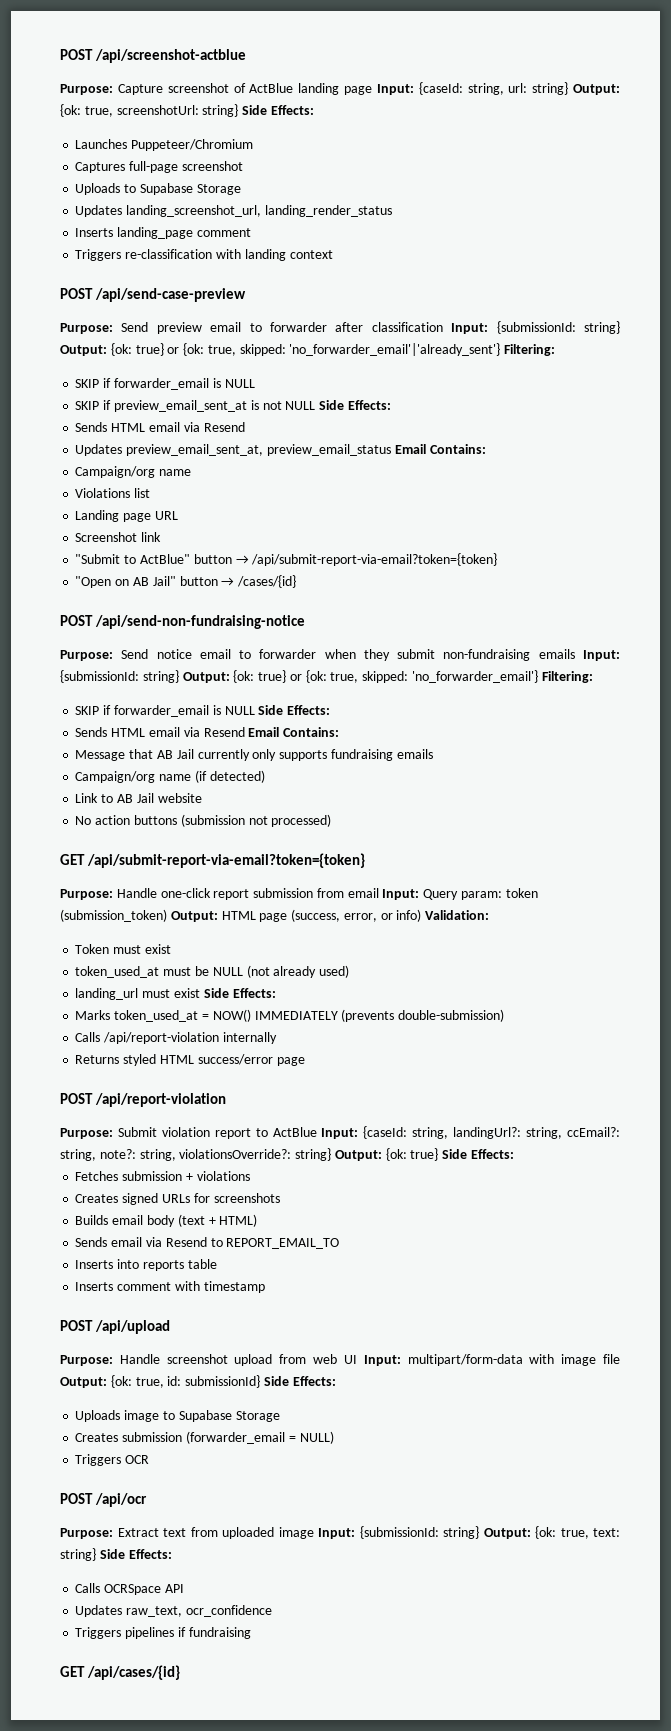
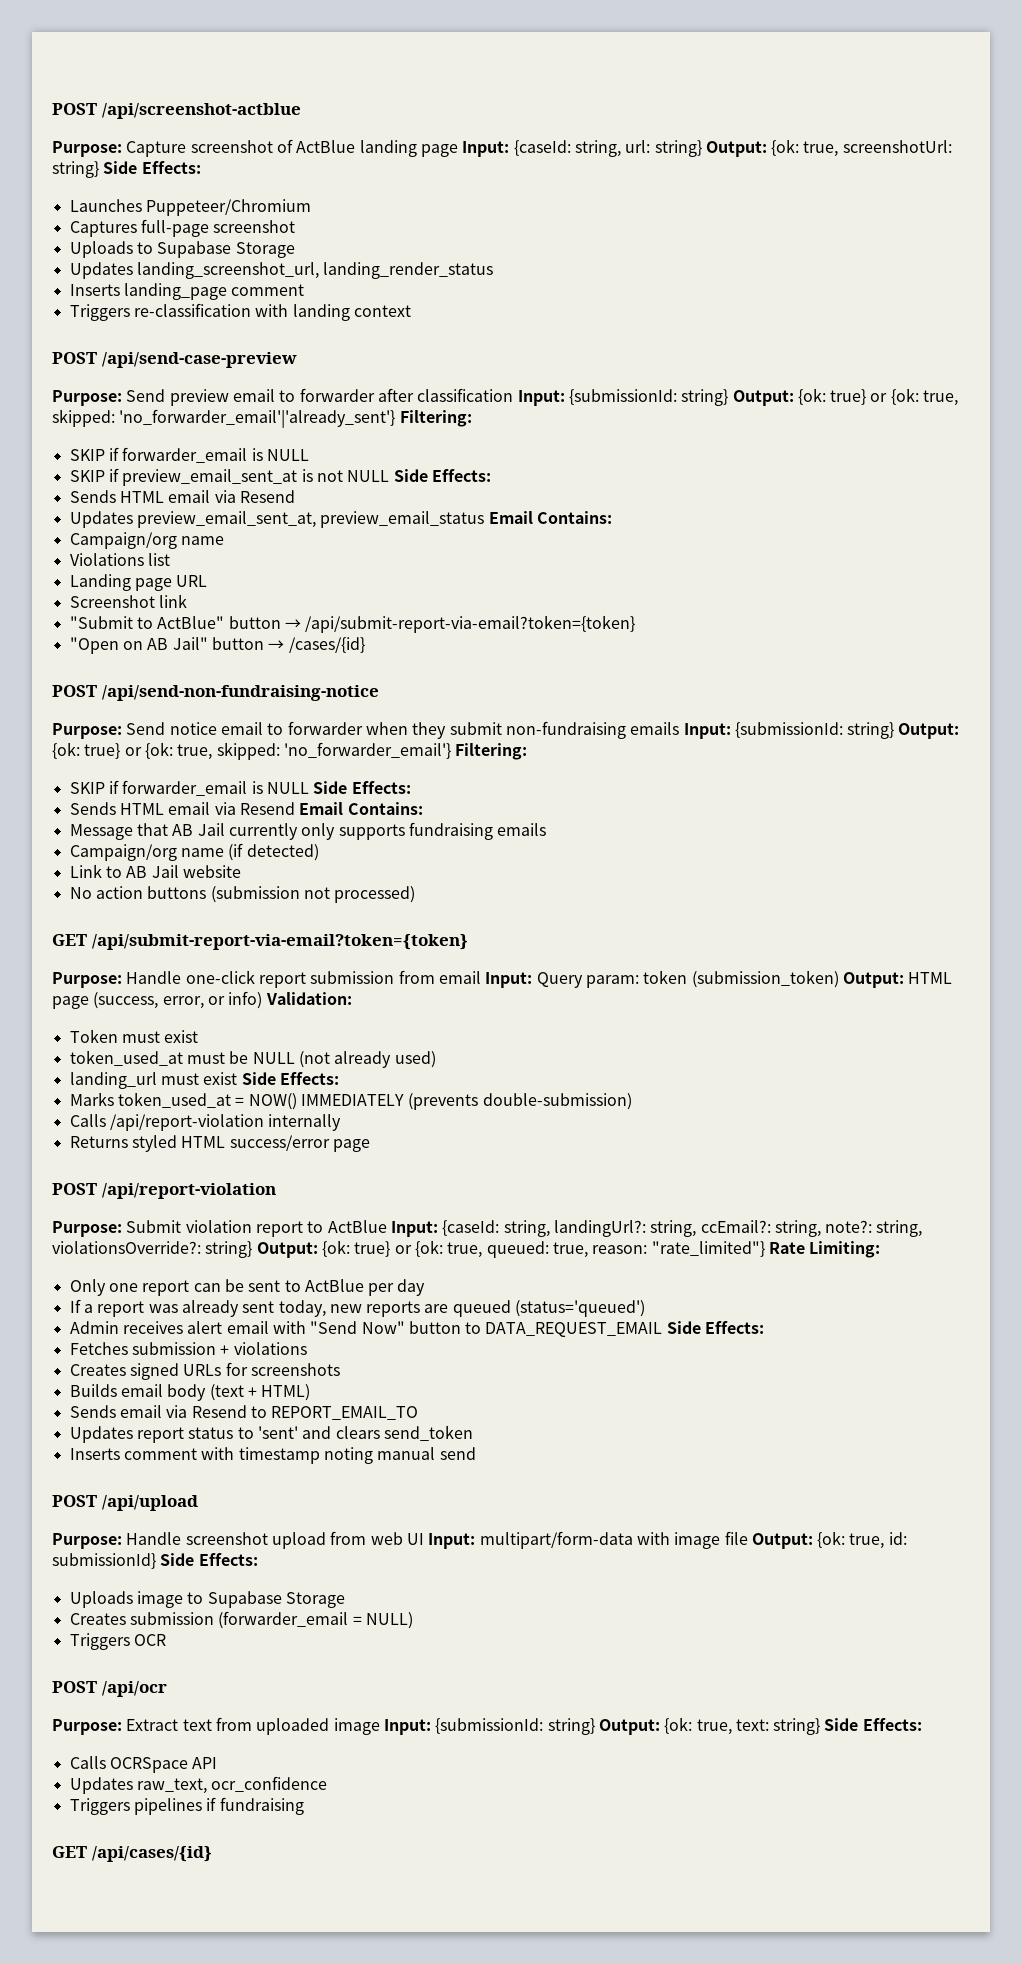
- Purpose: Submit violation report to ActBlue Input: {caseId: string, landingUrl?: string, ccEmail?: string, note?: string, violationsOverride?: string} Output: {ok: true} Side Effects:
+ Purpose: Submit violation report to ActBlue Input: {caseId: string, landingUrl?: string, ccEmail?: string, note?: string, violationsOverride?: string} Output: {ok: true} or {ok: true, queued: true, reason: "rate_limited"} Rate Limiting:
+ Only one report can be sent to ActBlue per day
+ If a report was already sent today, new reports are queued (status='queued')
+ Admin receives alert email with "Send Now" button to DATA_REQUEST_EMAIL Side Effects:
- Inserts into reports table
+ Updates report status to 'sent' and clears send_token
- Inserts comment with timestamp
+ Inserts comment with timestamp noting manual send

